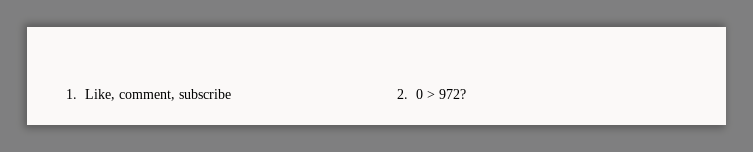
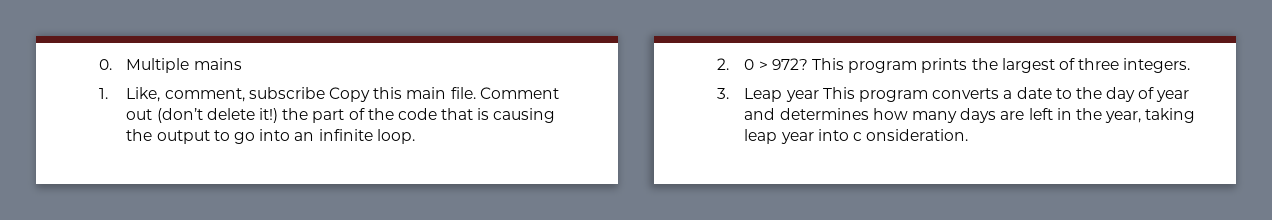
+ 0. Multiple mains
- 1. Like, comment, subscribe
- 2. 0 > 972?
+ 1. Like, comment, subscribe Copy this main file. Comment out (don’t delete it!) the part of the code that is causing the output to go into an infinite loop.
+ 2. 0 > 972? This program prints the largest of three integers.
+ 3. Leap year This program converts a date to the day of year and determines how many days are left in the year, taking leap year into c onsideration.

